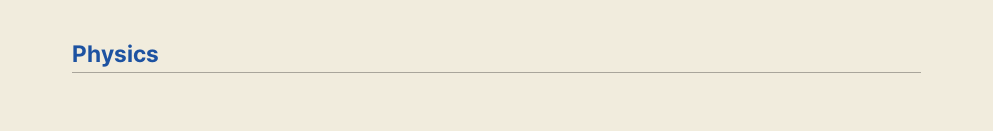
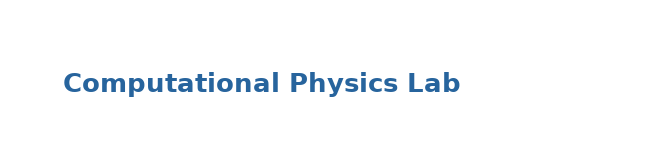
- Physics
+ Computational Physics Lab

